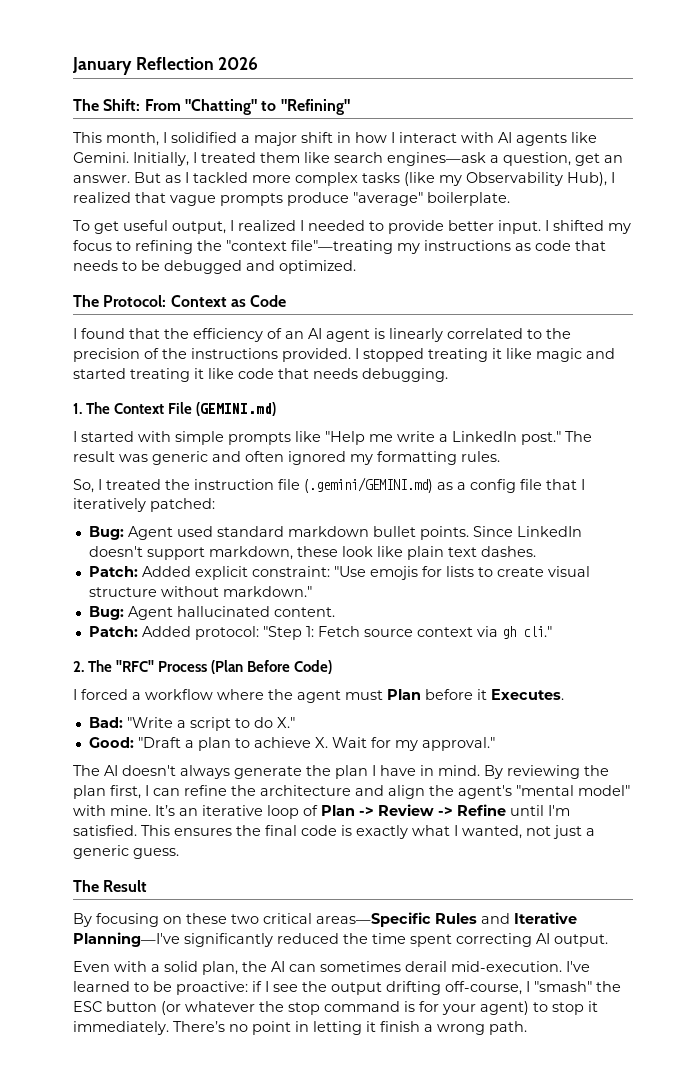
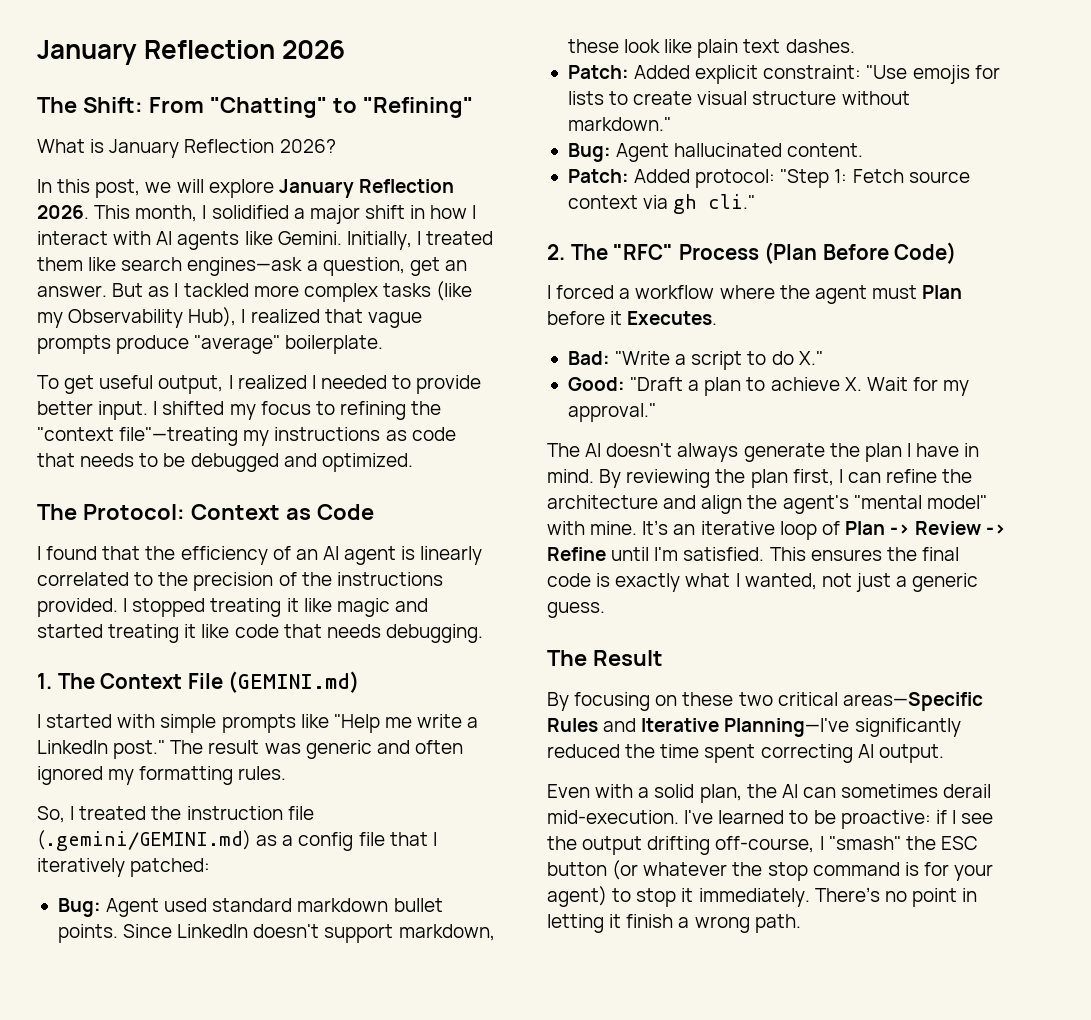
+ What is January Reflection 2026?
+ In this post, we will explore January Reflection 2026.

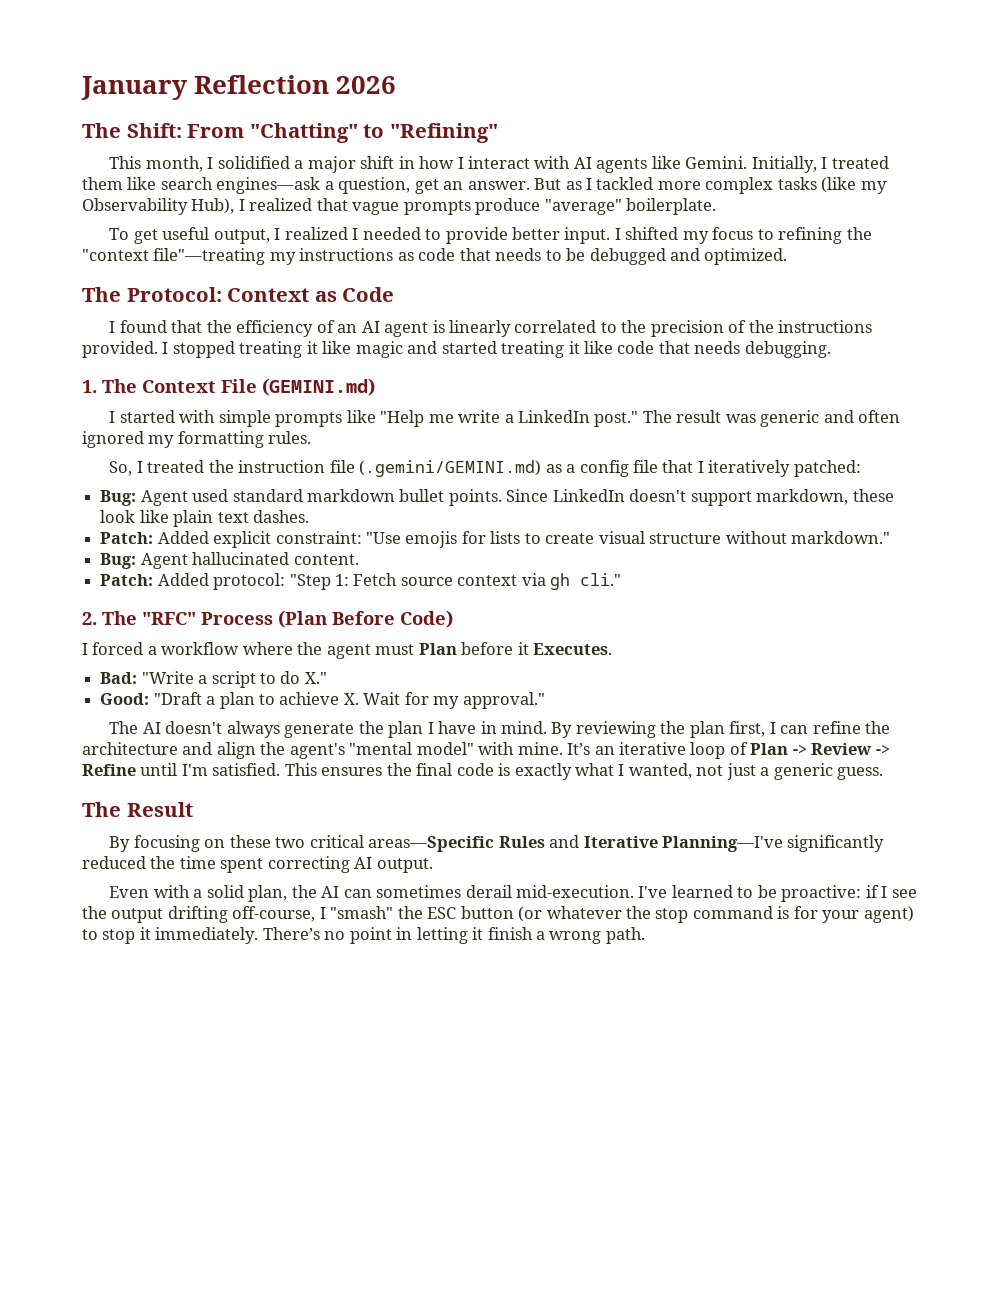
- What is January Reflection 2026?
- In this post, we will explore January Reflection 2026.

